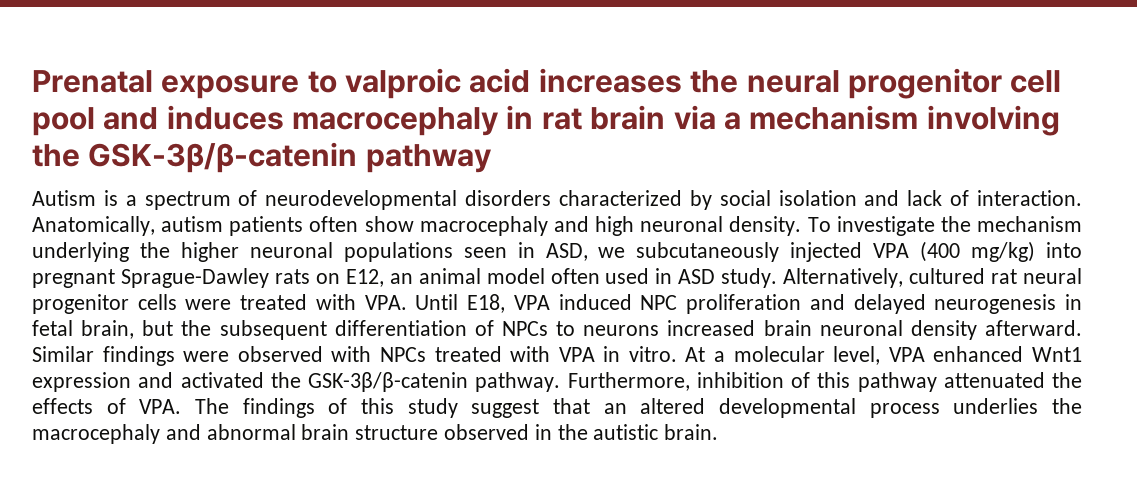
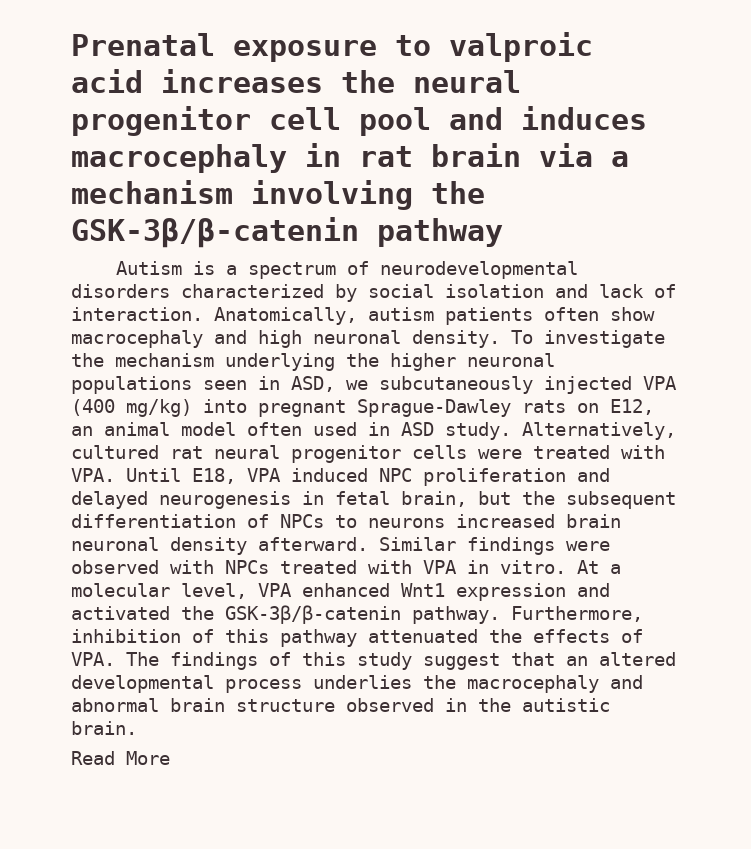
+ Read More

